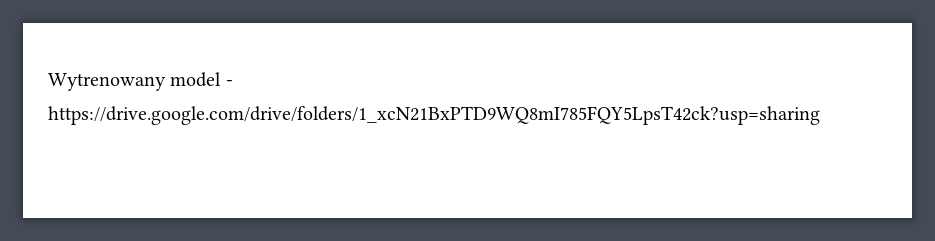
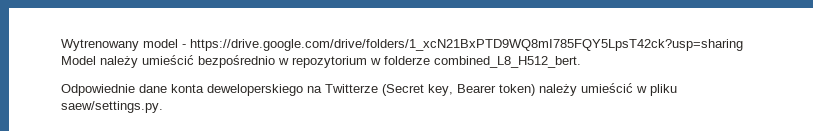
- Wytrenowany model - https://drive.google.com/drive/folders/1_xcN21BxPTD9WQ8mI785FQY5LpsT42ck?usp=sharing
+ Wytrenowany model - https://drive.google.com/drive/folders/1_xcN21BxPTD9WQ8mI785FQY5LpsT42ck?usp=sharing Model należy umieścić bezpośrednio w repozytorium w folderze combined_L8_H512_bert.
+ Odpowiednie dane konta deweloperskiego na Twitterze (Secret key, Bearer token) należy umieścić w pliku saew/settings.py.

